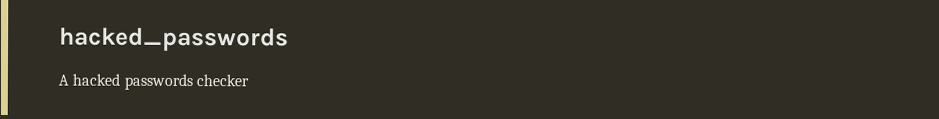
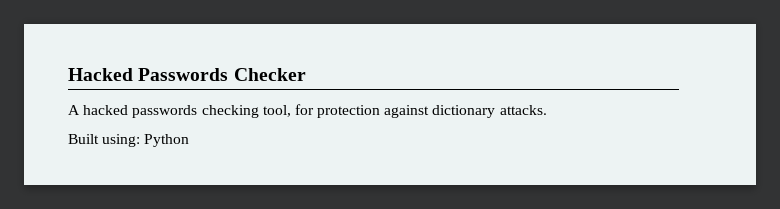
- hacked_passwords
+ Hacked Passwords Checker
- A hacked passwords checker
+ A hacked passwords checking tool, for protection against dictionary attacks.
+ Built using: Python

